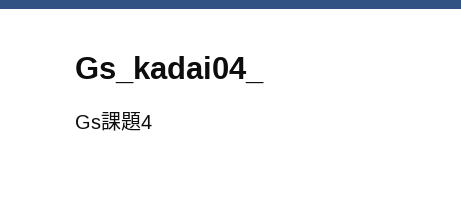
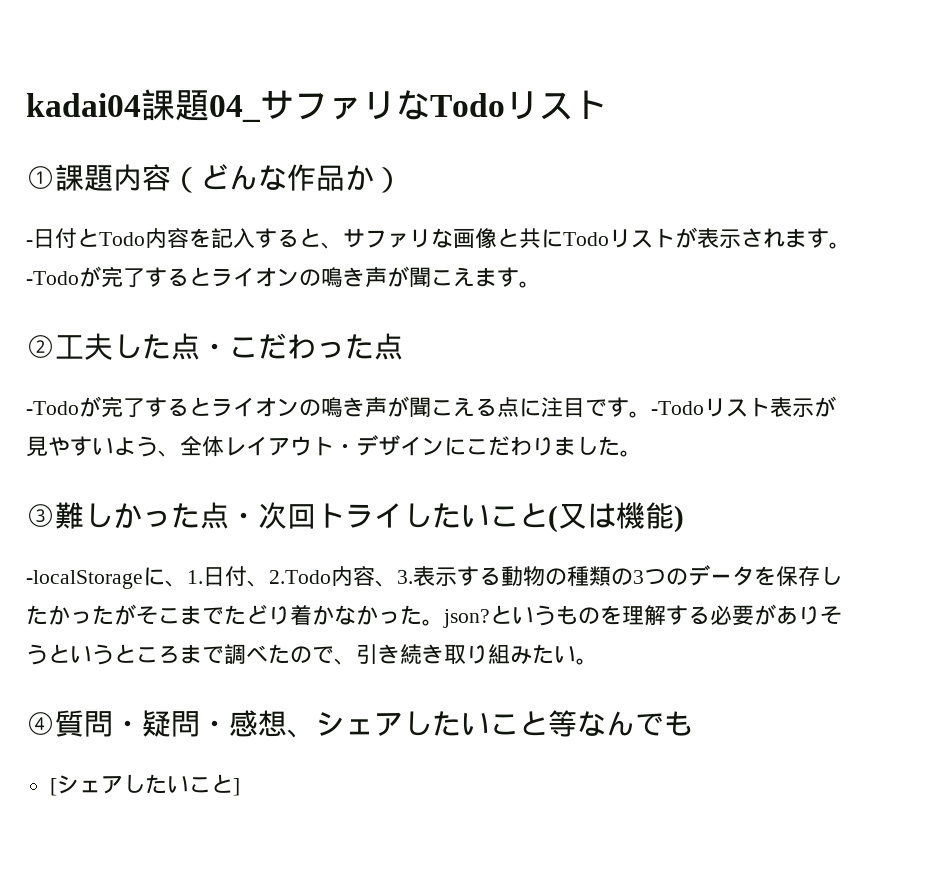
- Gs_kadai04_
- Gs課題4
+ kadai04課題04_サファリなTodoリスト
+ ①課題内容（どんな作品か）
+ -日付とTodo内容を記入すると、サファリな画像と共にTodoリストが表示されます。-Todoが完了するとライオンの鳴き声が聞こえます。
+ ②工夫した点・こだわった点
+ -Todoが完了するとライオンの鳴き声が聞こえる点に注目です。-Todoリスト表示が見やすいよう、全体レイアウト・デザインにこだわりました。
+ ③難しかった点・次回トライしたいこと(又は機能)
+ -localStorageに、1.日付、2.Todo内容、3.表示する動物の種類の3つのデータを保存したかったがそこまでたどり着かなかった。json?というものを理解する必要がありそうというところまで調べたので、引き続き取り組みたい。
+ ④質問・疑問・感想、シェアしたいこと等なんでも
+ [シェアしたいこと]

